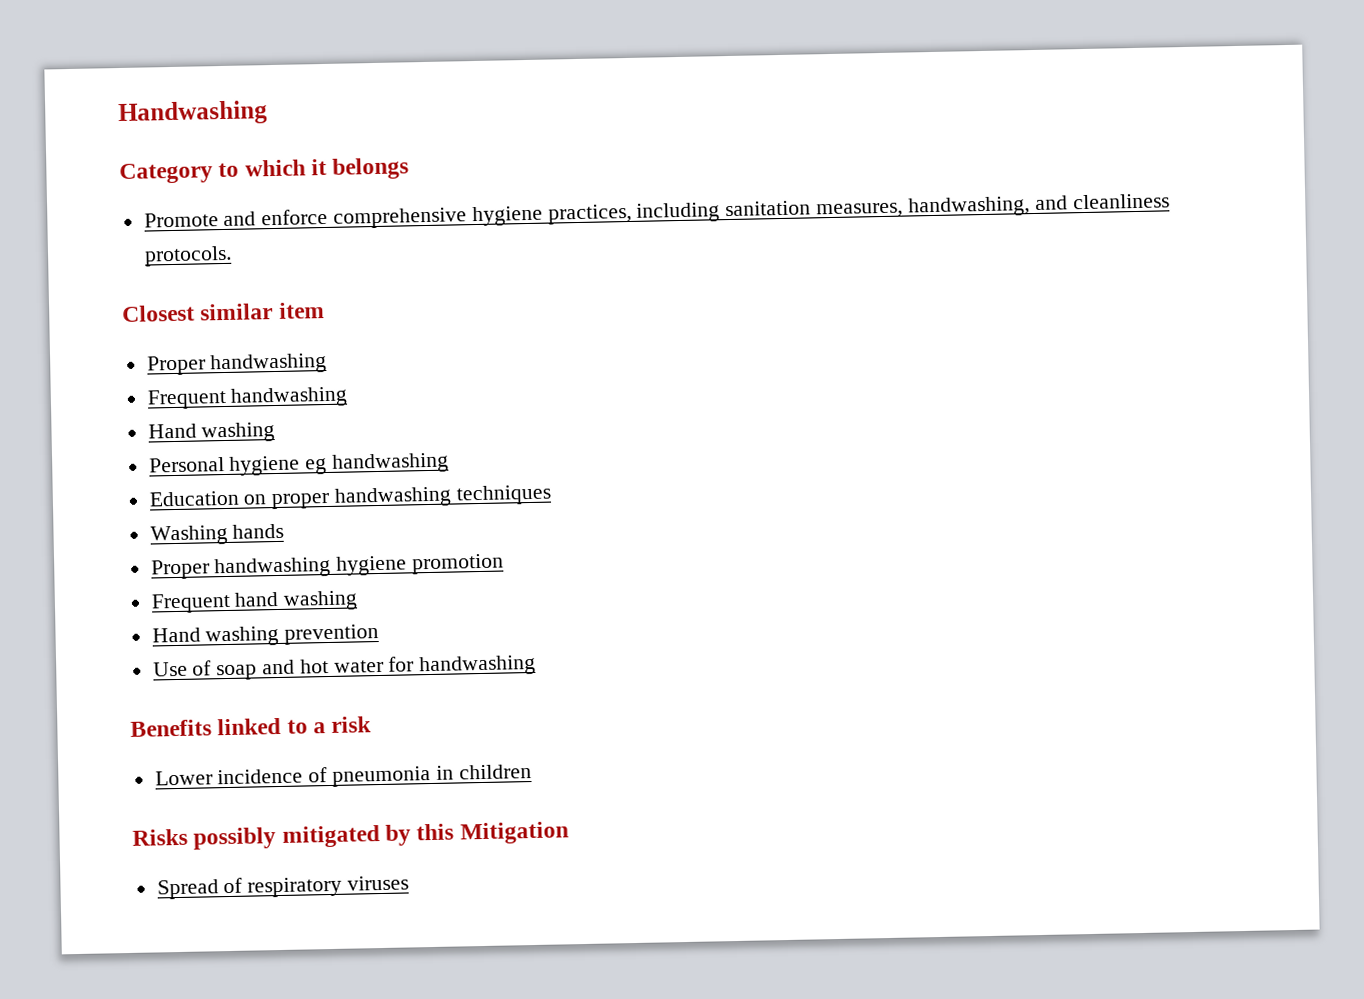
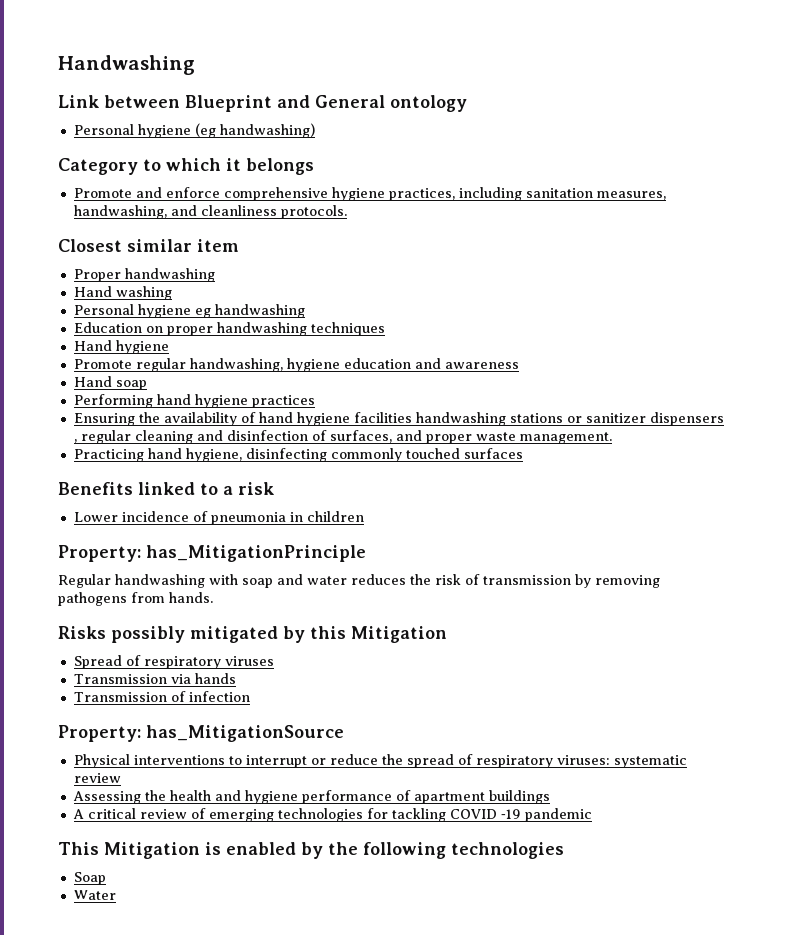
+ Link between Blueprint and General ontology
+ Personal hygiene (eg handwashing)
- Frequent handwashing
- Washing hands
- Proper handwashing hygiene promotion
- Frequent hand washing
- Hand washing prevention
- Use of soap and hot water for handwashing
+ Hand hygiene
+ Promote regular handwashing, hygiene education and awareness
+ Hand soap
+ Performing hand hygiene practices
+ Ensuring the availability of hand hygiene facilities handwashing stations or sanitizer dispensers , regular cleaning and disinfection of surfaces, and proper waste management.
+ Practicing hand hygiene, disinfecting commonly touched surfaces
+ Property: has_MitigationPrinciple
+ Regular handwashing with soap and water reduces the risk of transmission by removing pathogens from hands.
+ Transmission via hands
+ Transmission of infection
+ Property: has_MitigationSource
+ Physical interventions to interrupt or reduce the spread of respiratory viruses: systematic review
+ Assessing the health and hygiene performance of apartment buildings
+ A critical review of emerging technologies for tackling COVID ‐19 pandemic
+ This Mitigation is enabled by the following technologies
+ Soap
+ Water

